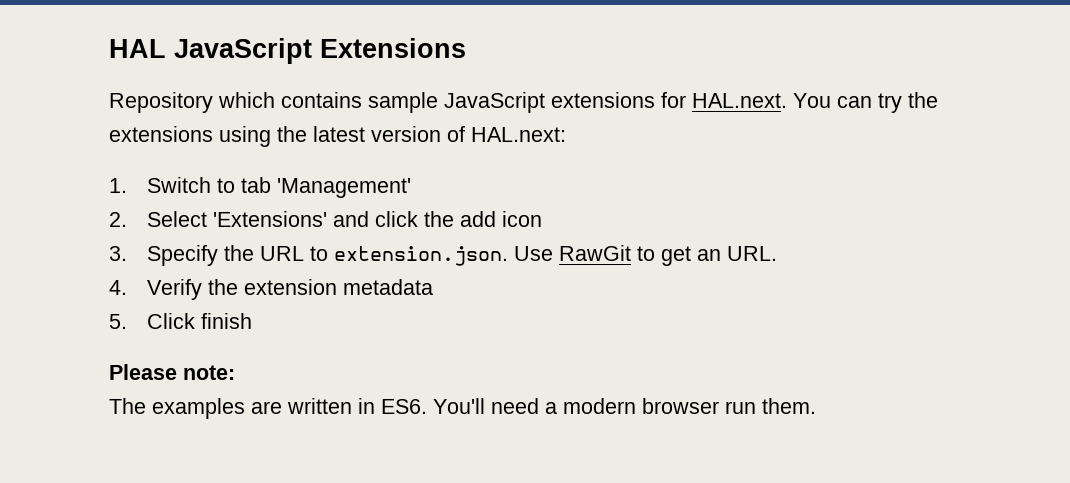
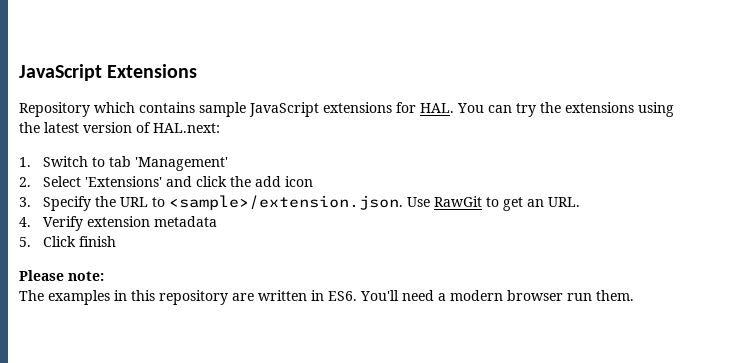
- HAL JavaScript Extensions
+ JavaScript Extensions
- Repository which contains sample JavaScript extensions for HAL.next. You can try the extensions using the latest version of HAL.next:
+ Repository which contains sample JavaScript extensions for HAL. You can try the extensions using the latest version of HAL.next:
- 3. Specify the URL to extension.json. Use RawGit to get an URL.
+ 3. Specify the URL to <sample>/extension.json. Use RawGit to get an URL.
- 4. Verify the extension metadata
+ 4. Verify extension metadata
- The examples are written in ES6. You'll need a modern browser run them.
+ The examples in this repository are written in ES6. You'll need a modern browser run them.

